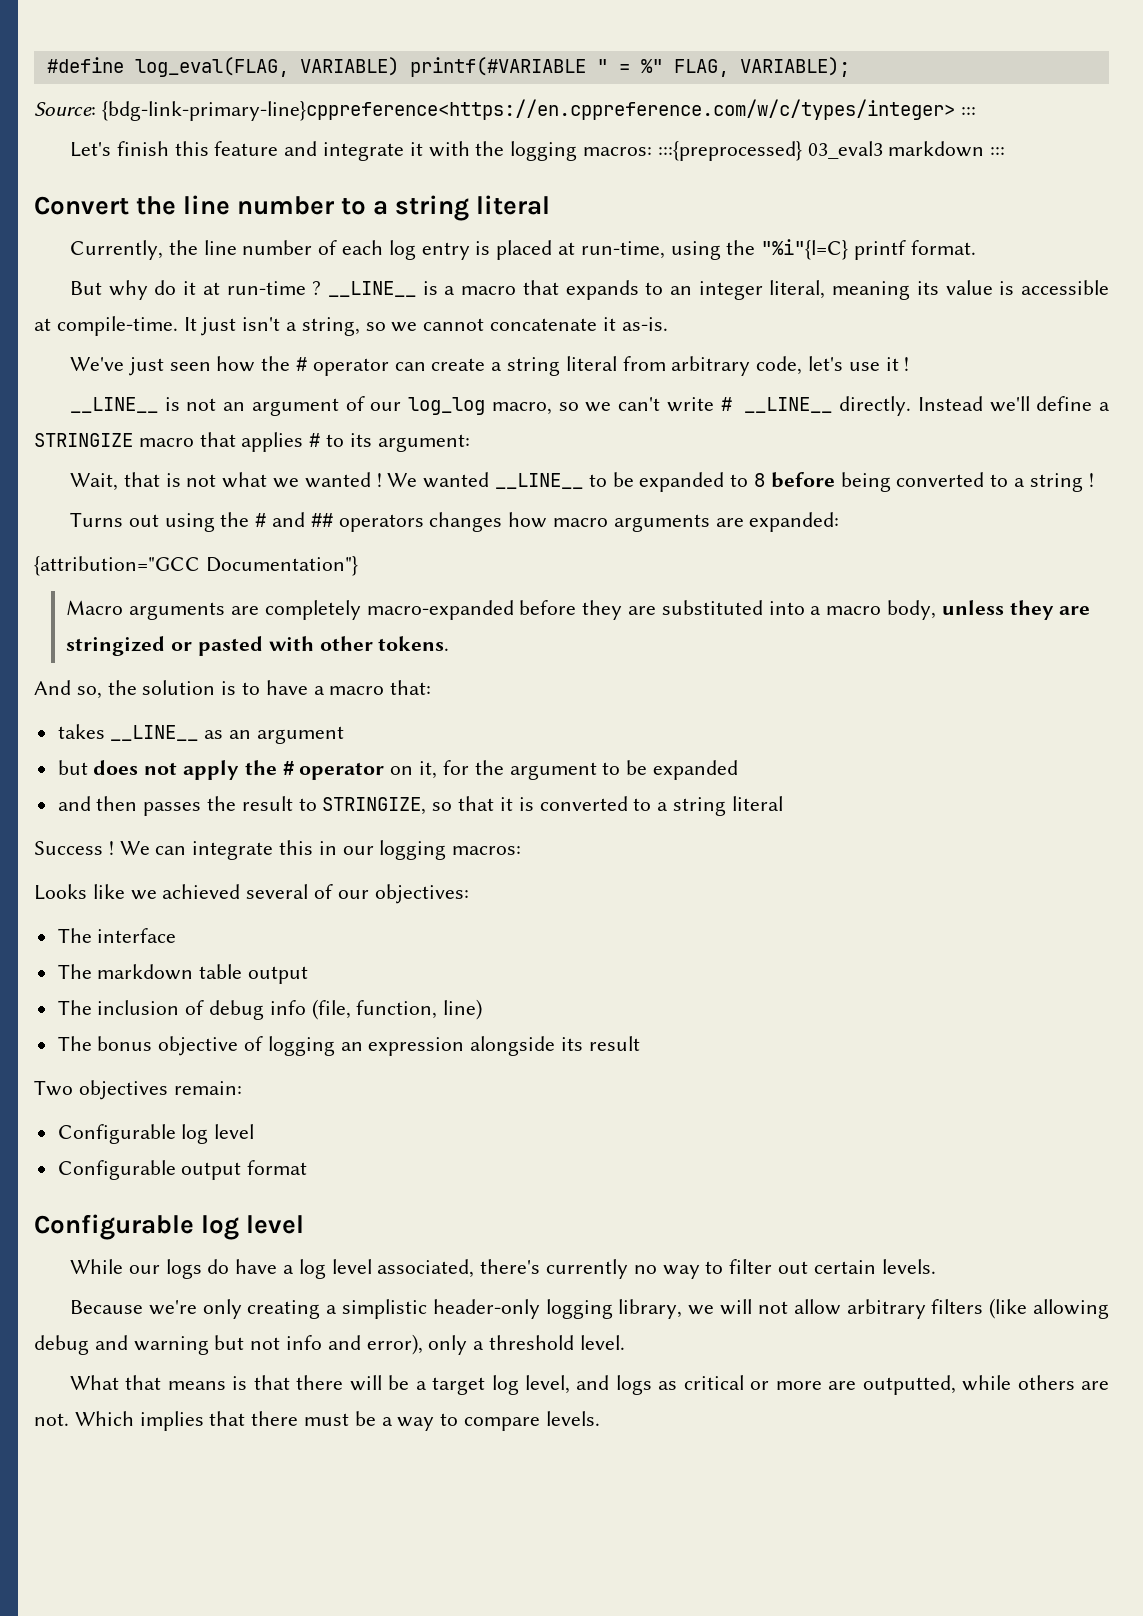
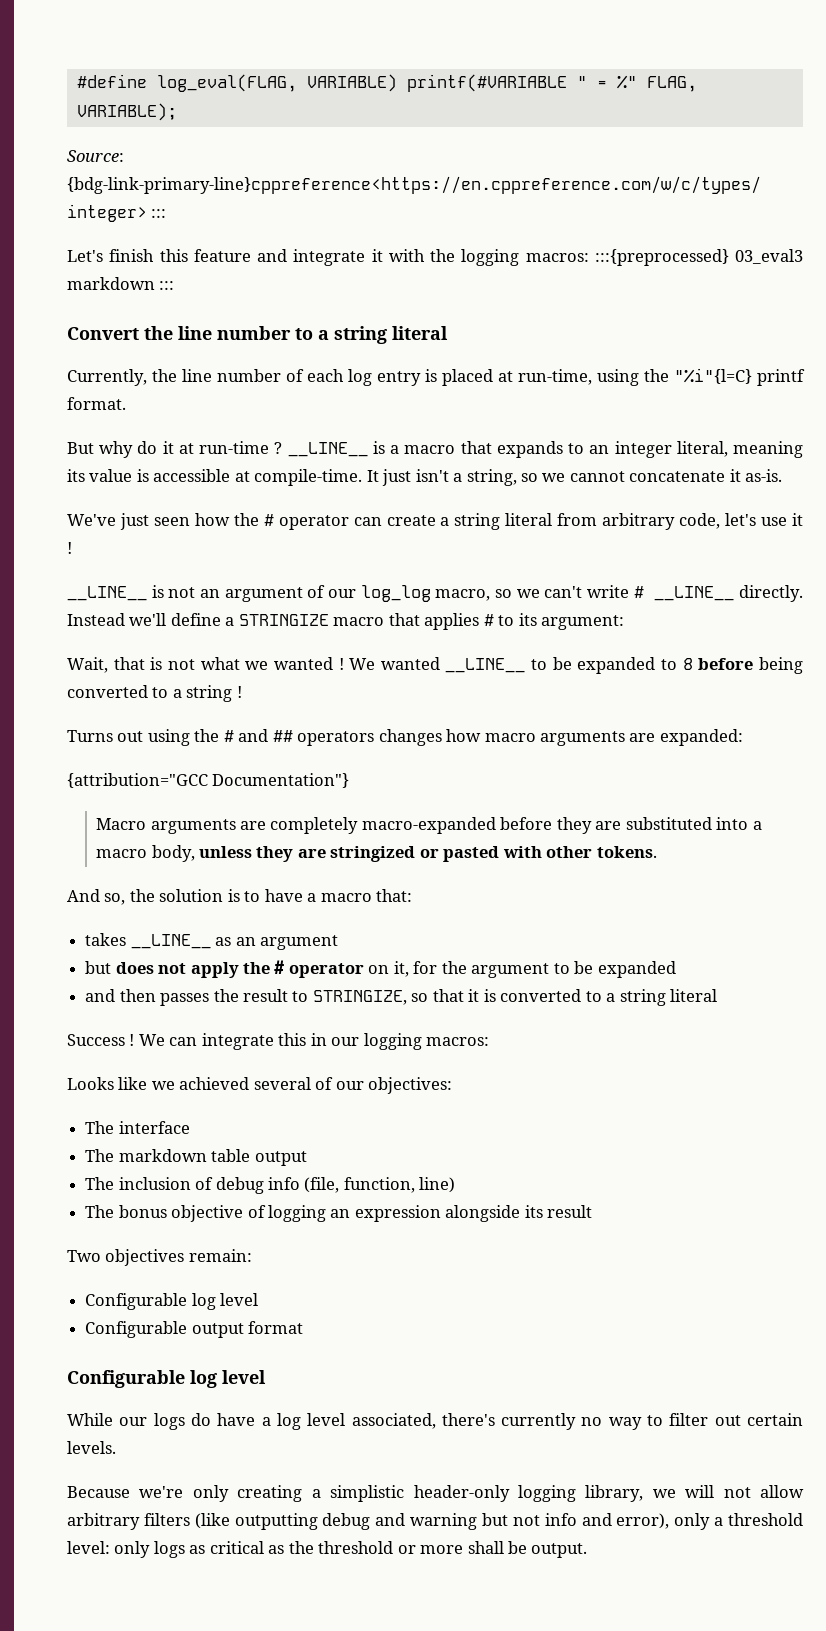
- Because we're only creating a simplistic header-only logging library, we will not allow arbitrary filters (like allowing debug and warning but not info and error), only a threshold level.
- What that means is that there will be a target log level, and logs as critical or more are outputted, while others are not. Which implies that there must be a way to compare levels.
+ Because we're only creating a simplistic header-only logging library, we will not allow arbitrary filters (like outputting debug and warning but not info and error), only a threshold level: only logs as critical as the threshold or more shall be output.

